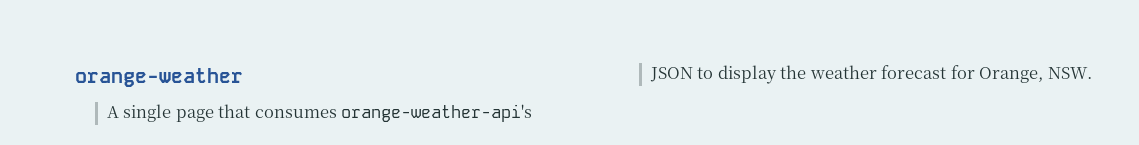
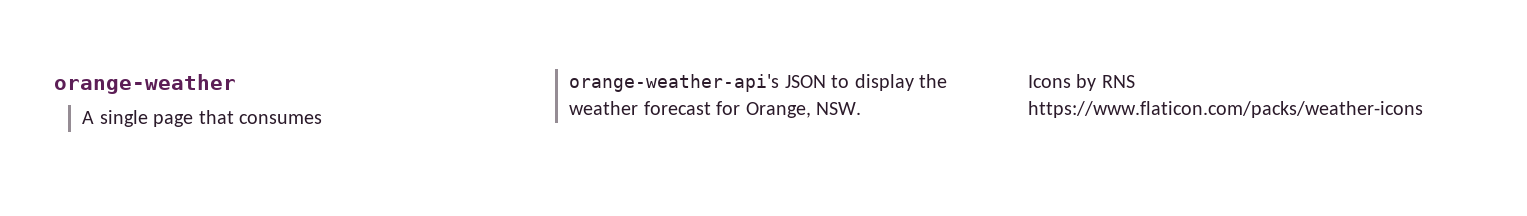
+ Icons by RNS https://www.flaticon.com/packs/weather-icons

